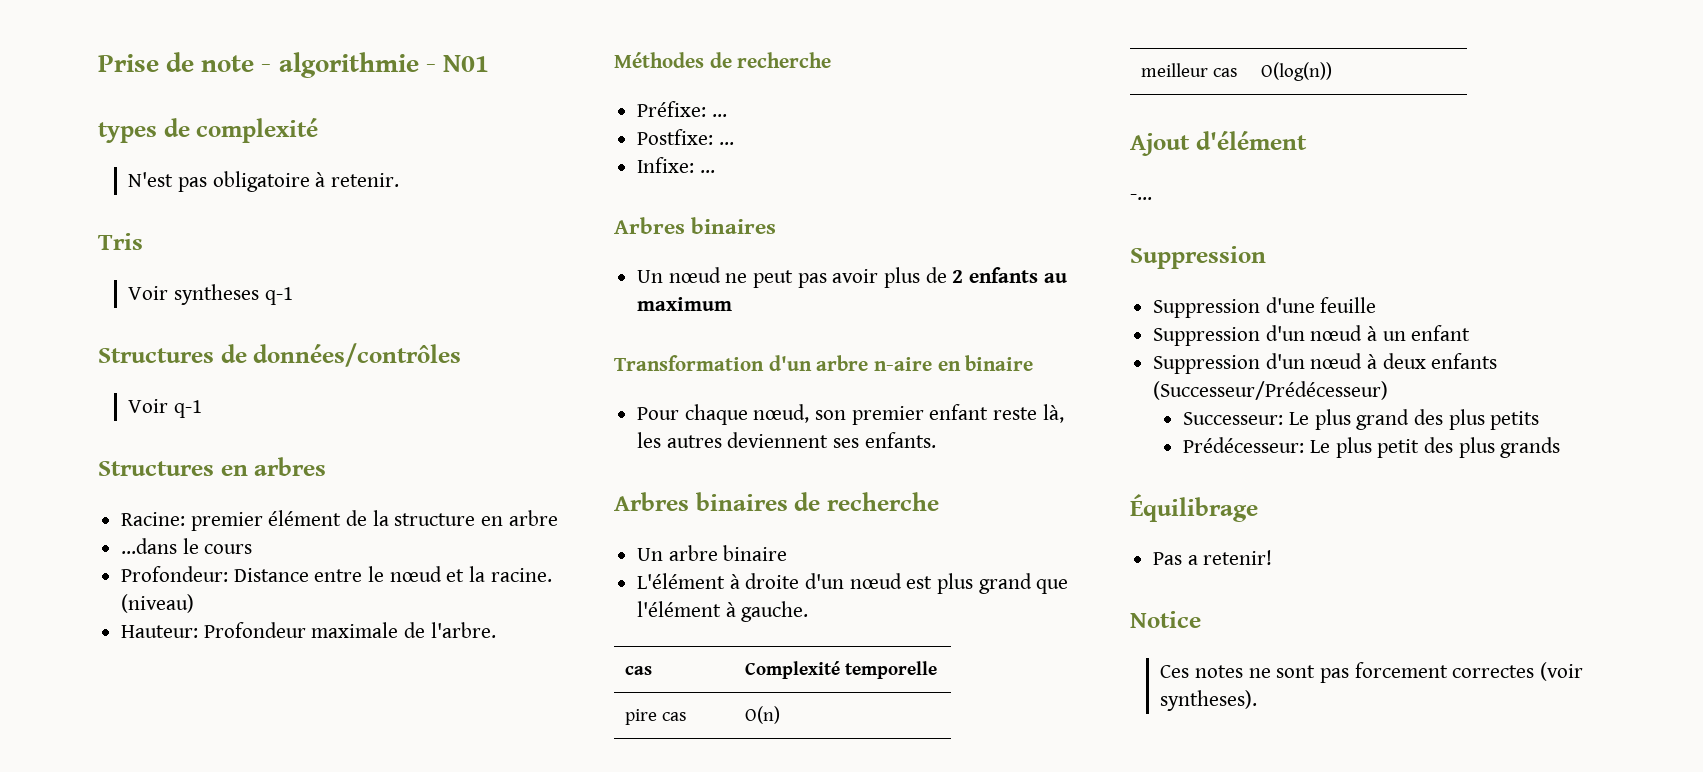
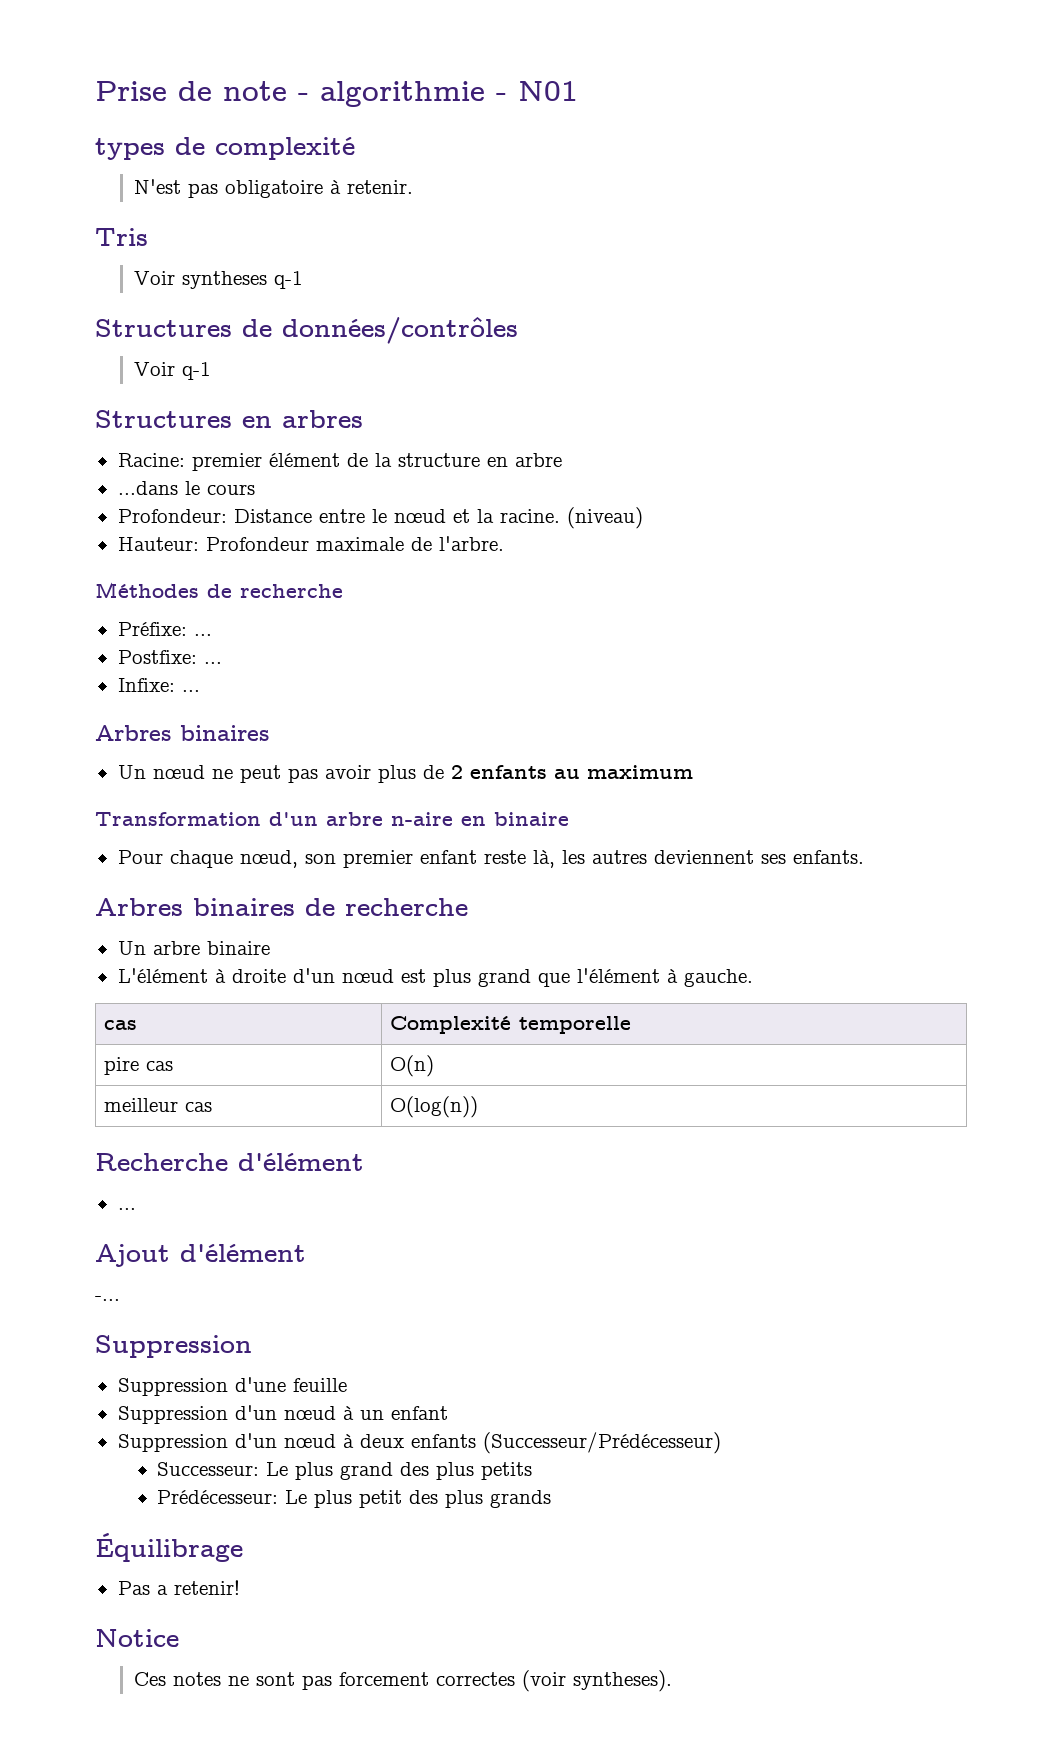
+ Recherche d'élément
+ ...

